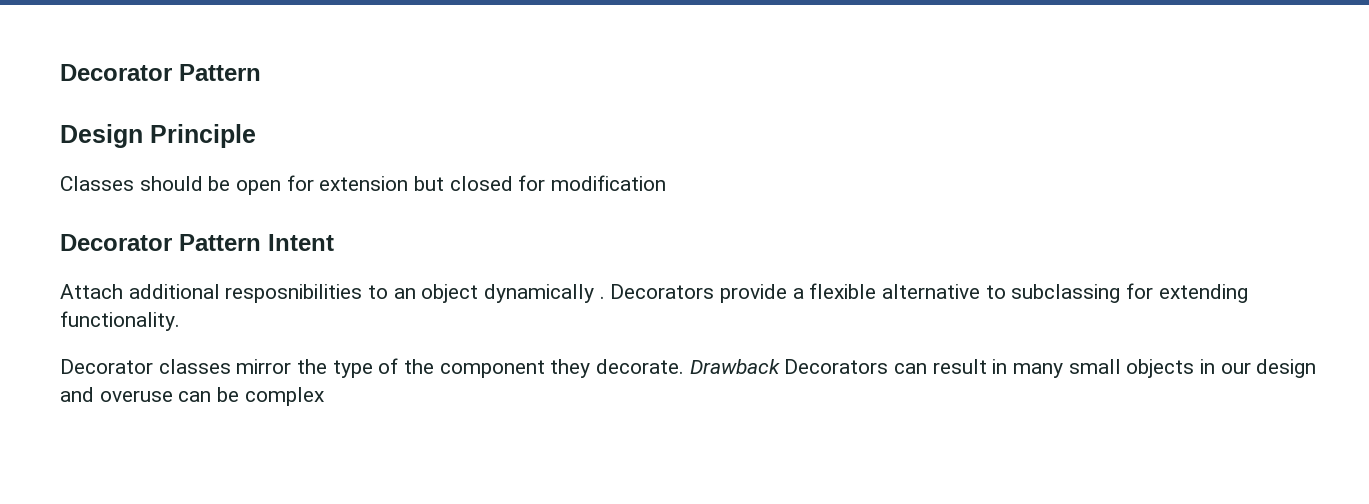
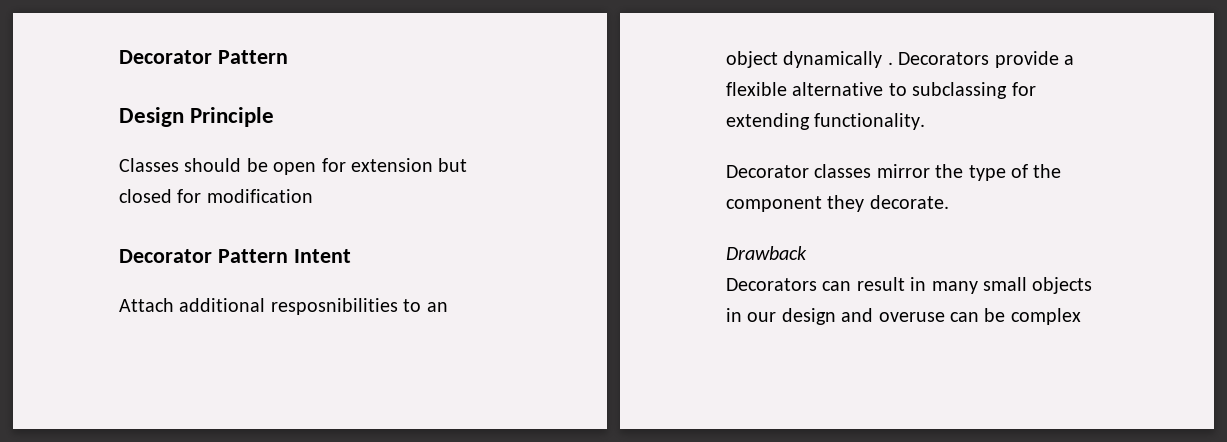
- Decorator classes mirror the type of the component they decorate. Drawback Decorators can result in many small objects in our design and overuse can be complex
+ Decorator classes mirror the type of the component they decorate.
+ Drawback
+ Decorators can result in many small objects in our design and overuse can be complex

